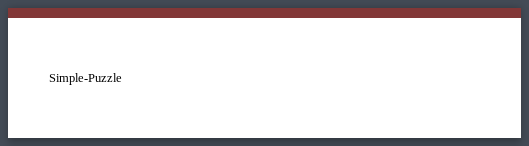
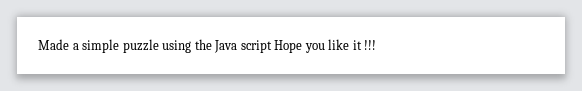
- Simple-Puzzle
+ Made a simple puzzle using the Java script Hope you like it !!!

